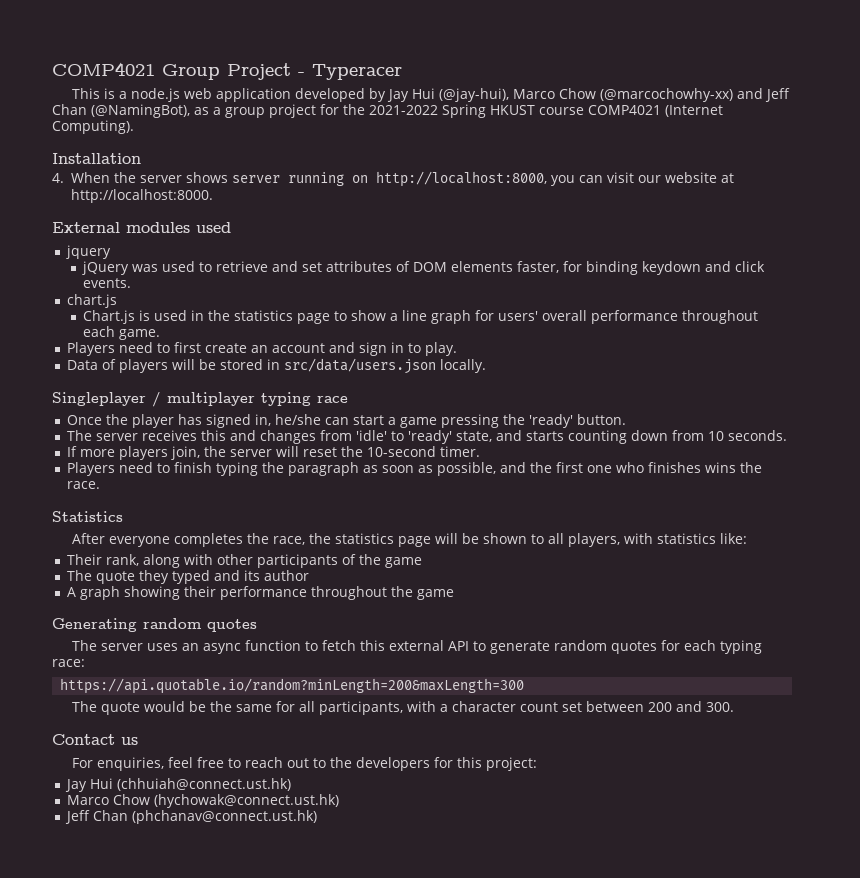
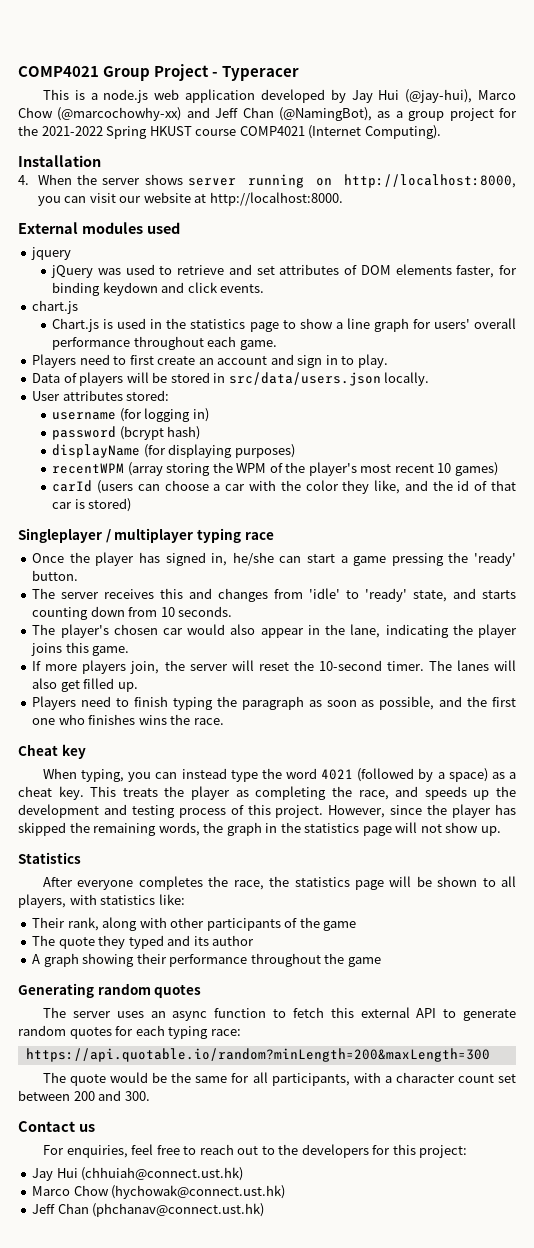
+ User attributes stored:
+ username (for logging in)
+ password (bcrypt hash)
+ displayName (for displaying purposes)
+ recentWPM (array storing the WPM of the player's most recent 10 games)
+ carId (users can choose a car with the color they like, and the id of that car is stored)
+ The player's chosen car would also appear in the lane, indicating the player joins this game.
+ The lanes will also get filled up.
+ Cheat key
+ When typing, you can instead type the word 4021 (followed by a space) as a cheat key. This treats the player as completing the race, and speeds up the development and testing process of this project. However, since the player has skipped the remaining words, the graph in the statistics page will not show up.

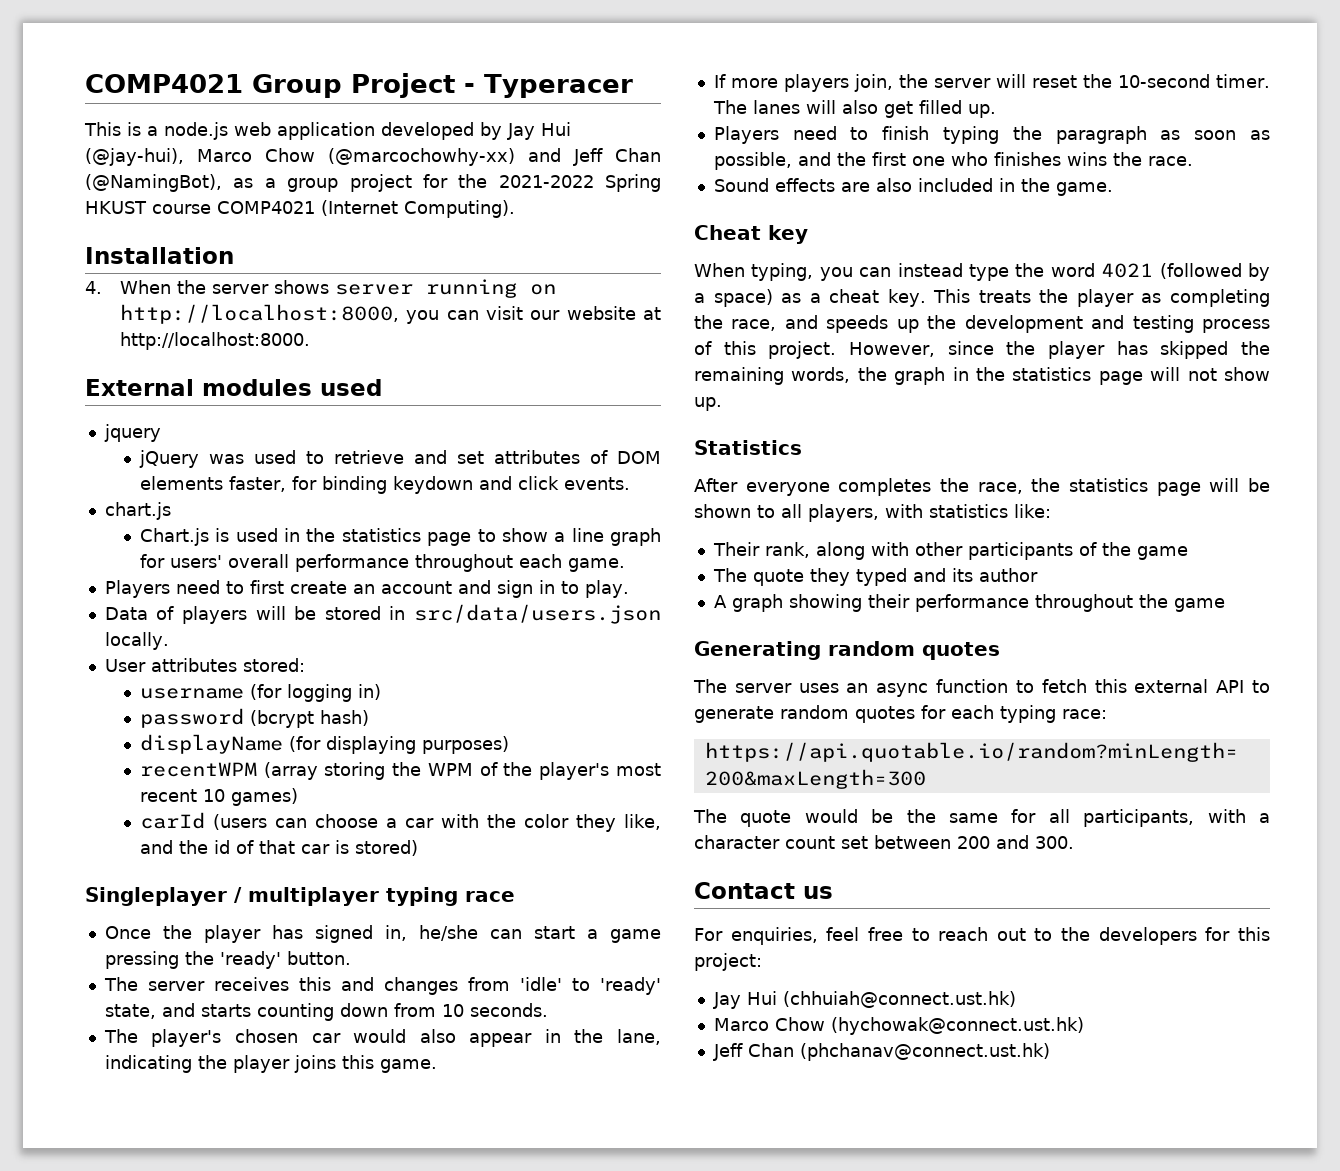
+ Sound effects are also included in the game.

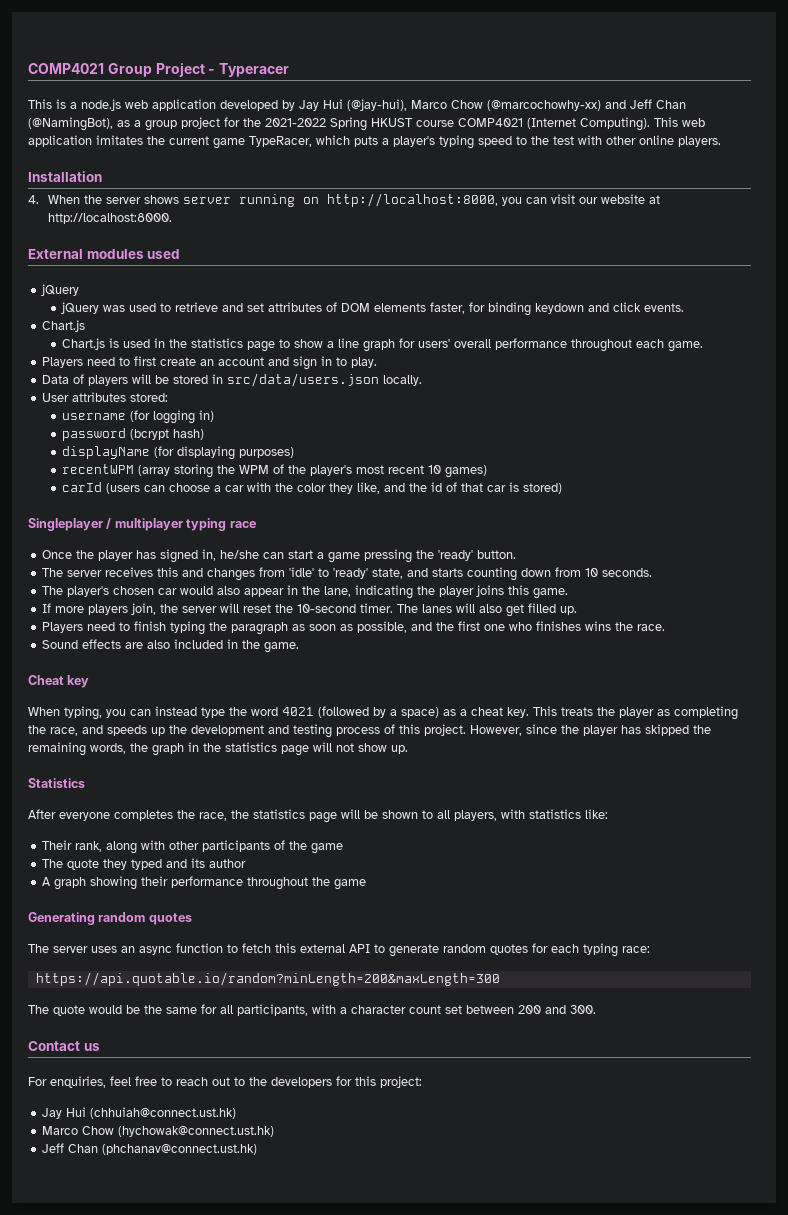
+ This web application imitates the current game TypeRacer, which puts a player's typing speed to the test with other online players.
  External modules used
- jquery
+ jQuery
  jQuery was used to retrieve and set attributes of DOM elements faster, for binding keydown and click events.
- chart.js
+ Chart.js

